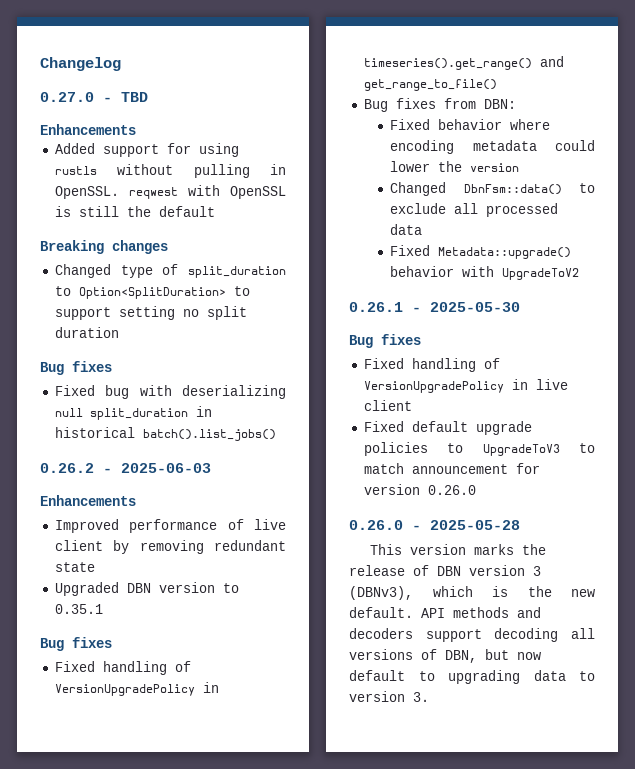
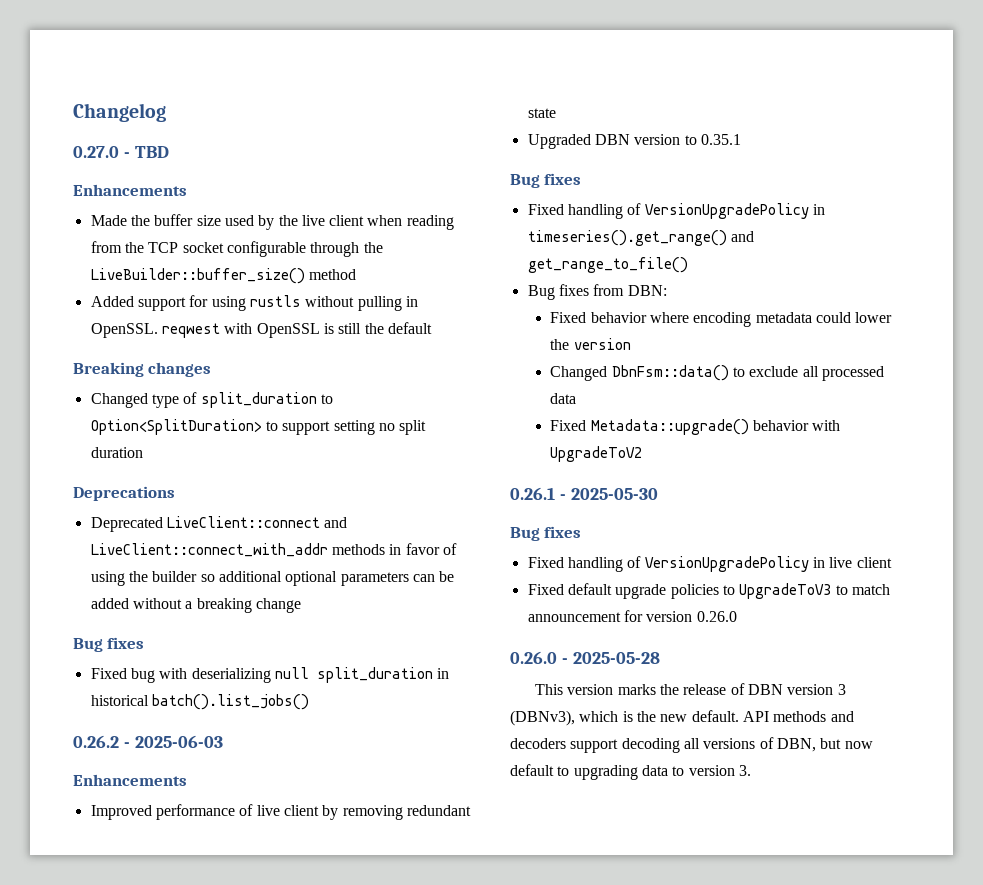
+ Made the buffer size used by the live client when reading from the TCP socket configurable through the LiveBuilder::buffer_size() method
+ Deprecations
+ Deprecated LiveClient::connect and LiveClient::connect_with_addr methods in favor of using the builder so additional optional parameters can be added without a breaking change

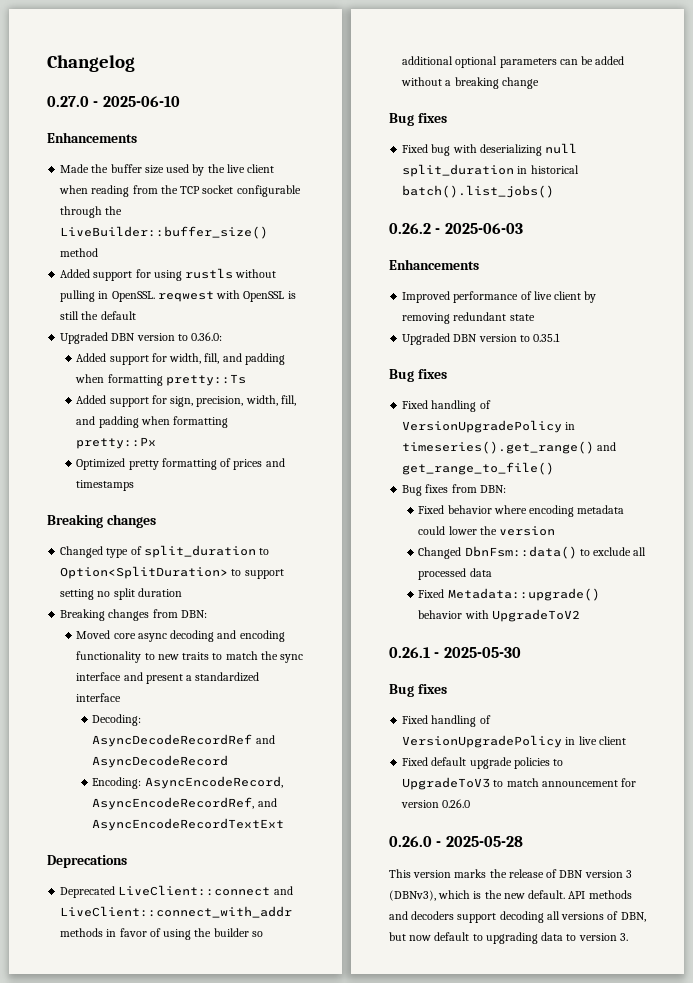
- 0.27.0 - TBD
+ 0.27.0 - 2025-06-10
+ Upgraded DBN version to 0.36.0:
+ Added support for width, fill, and padding when formatting pretty::Ts
+ Added support for sign, precision, width, fill, and padding when formatting pretty::Px
+ Optimized pretty formatting of prices and timestamps
+ Breaking changes from DBN:
+ Moved core async decoding and encoding functionality to new traits to match the sync interface and present a standardized interface
+ Decoding: AsyncDecodeRecordRef and AsyncDecodeRecord
+ Encoding: AsyncEncodeRecord, AsyncEncodeRecordRef, and AsyncEncodeRecordTextExt

